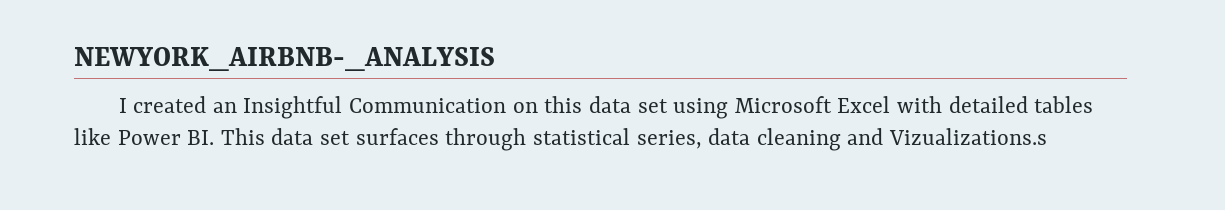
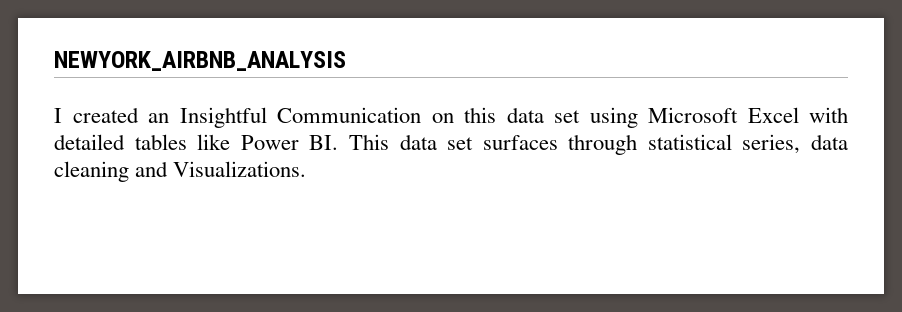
- NEWYORK_AIRBNB-_ANALYSIS
+ NEWYORK_AIRBNB_ANALYSIS
- I created an Insightful Communication on this data set using Microsoft Excel with detailed tables like Power BI. This data set surfaces through statistical series, data cleaning and Vizualizations.s
+ I created an Insightful Communication on this data set using Microsoft Excel with detailed tables like Power BI. This data set surfaces through statistical series, data cleaning and Visualizations.

